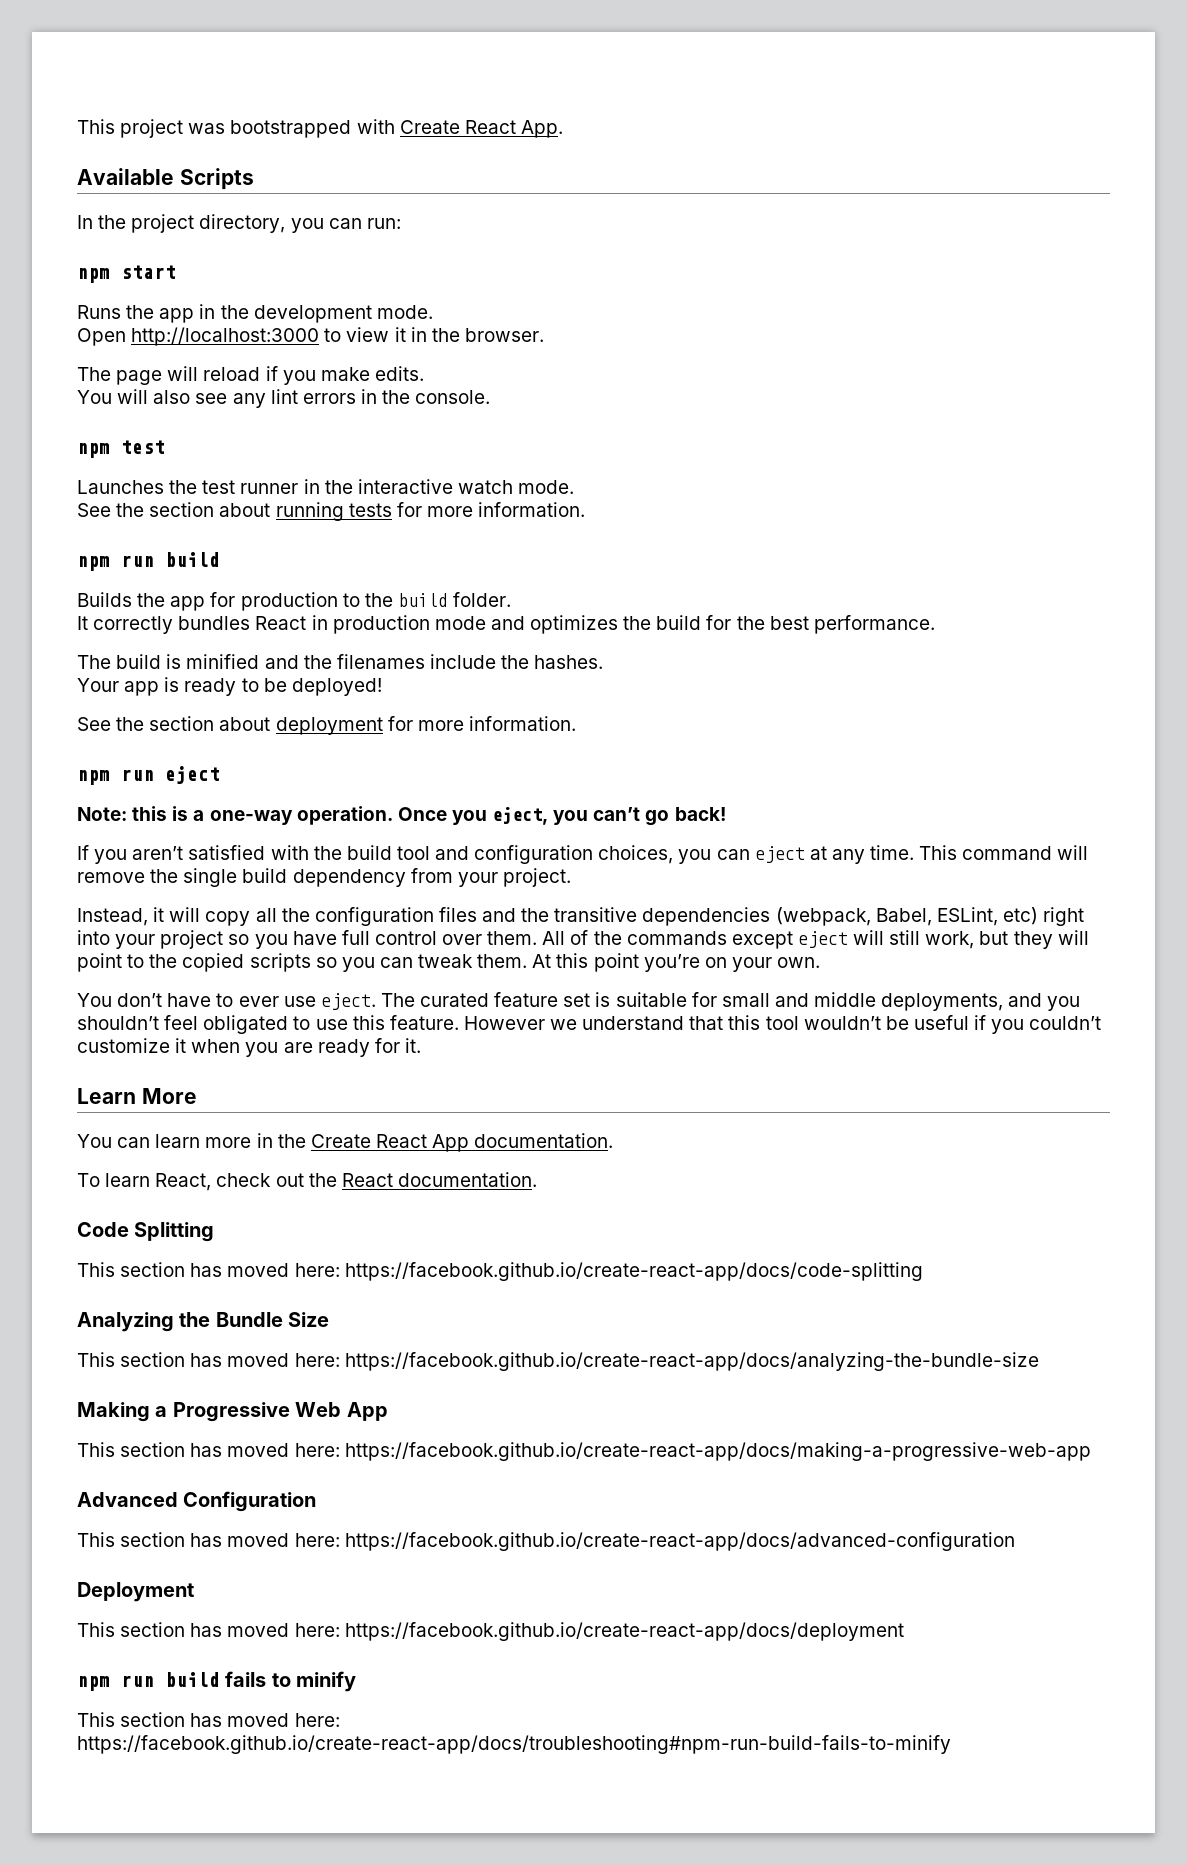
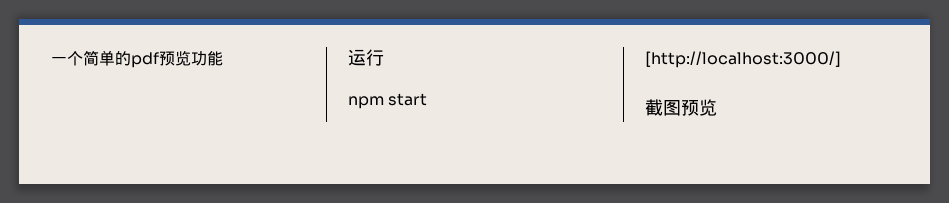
- This project was bootstrapped with Create React App.
- Available Scripts
- In the project directory, you can run:
- npm start
- Runs the app in the development mode.
- Open http://localhost:3000 to view it in the browser.
- The page will reload if you make edits.
- You will also see any lint errors in the console.
- npm test
- Launches the test runner in the interactive watch mode.
- See the section about running tests for more information.
- npm run build
- Builds the app for production to the build folder.
- It correctly bundles React in production mode and optimizes the build for the best performance.
- The build is minified and the filenames include the hashes.
- Your app is ready to be deployed!
- See the section about deployment for more information.
- npm run eject
- Note: this is a one-way operation. Once you eject, you can’t go back!
- If you aren’t satisfied with the build tool and configuration choices, you can eject at any time. This command will remove the single build dependency from your project.
- Instead, it will copy all the configuration files and the transitive dependencies (webpack, Babel, ESLint, etc) right into your project so you have full control over them. All of the commands except eject will still work, but they will point to the copied scripts so you can tweak them. At this point you’re on your own.
- You don’t have to ever use eject. The curated feature set is suitable for small and middle deployments, and you shouldn’t feel obligated to use this feature. However we understand that this tool wouldn’t be useful if you couldn’t customize it when you are ready for it.
- Learn More
- You can learn more in the Create React App documentation.
- To learn React, check out the React documentation.
- Code Splitting
- This section has moved here: https://facebook.github.io/create-react-app/docs/code-splitting
- Analyzing the Bundle Size
- This section has moved here: https://facebook.github.io/create-react-app/docs/analyzing-the-bundle-size
- Making a Progressive Web App
- This section has moved here: https://facebook.github.io/create-react-app/docs/making-a-progressive-web-app
- Advanced Configuration
- This section has moved here: https://facebook.github.io/create-react-app/docs/advanced-configuration
- Deployment
- This section has moved here: https://facebook.github.io/create-react-app/docs/deployment
- npm run build fails to minify
- This section has moved here: https://facebook.github.io/create-react-app/docs/troubleshooting#npm-run-build-fails-to-minify
+ 一个简单的pdf预览功能
+ 运行
+ npm start [http://localhost:3000/]
+ 截图预览

